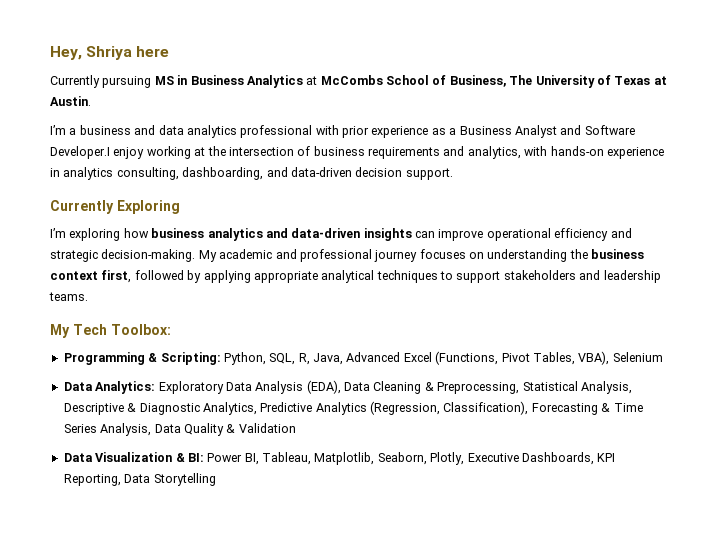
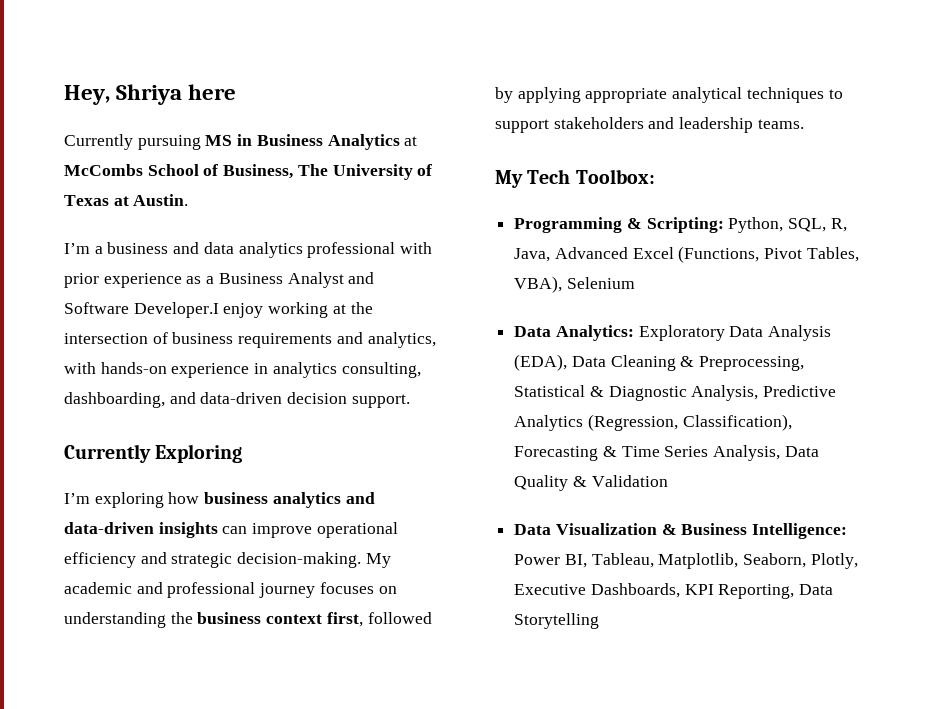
- Data Analytics: Exploratory Data Analysis (EDA), Data Cleaning & Preprocessing, Statistical Analysis, Descriptive & Diagnostic Analytics, Predictive Analytics (Regression, Classification), Forecasting & Time Series Analysis, Data Quality & Validation
+ Data Analytics: Exploratory Data Analysis (EDA), Data Cleaning & Preprocessing, Statistical & Diagnostic Analysis, Predictive Analytics (Regression, Classification), Forecasting & Time Series Analysis, Data Quality & Validation
- Data Visualization & BI: Power BI, Tableau, Matplotlib, Seaborn, Plotly, Executive Dashboards, KPI Reporting, Data Storytelling
+ Data Visualization & Business Intelligence: Power BI, Tableau, Matplotlib, Seaborn, Plotly, Executive Dashboards, KPI Reporting, Data Storytelling

